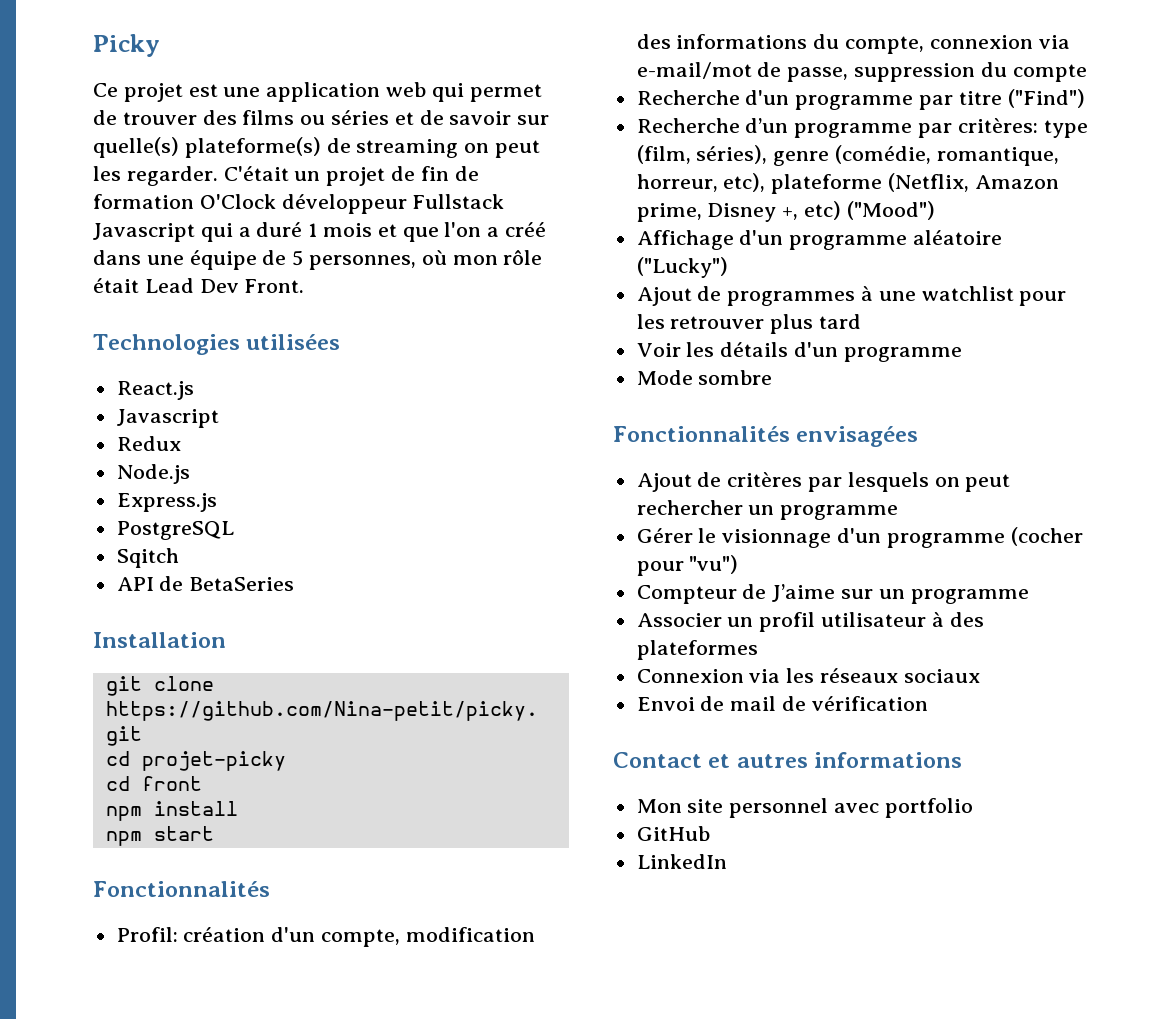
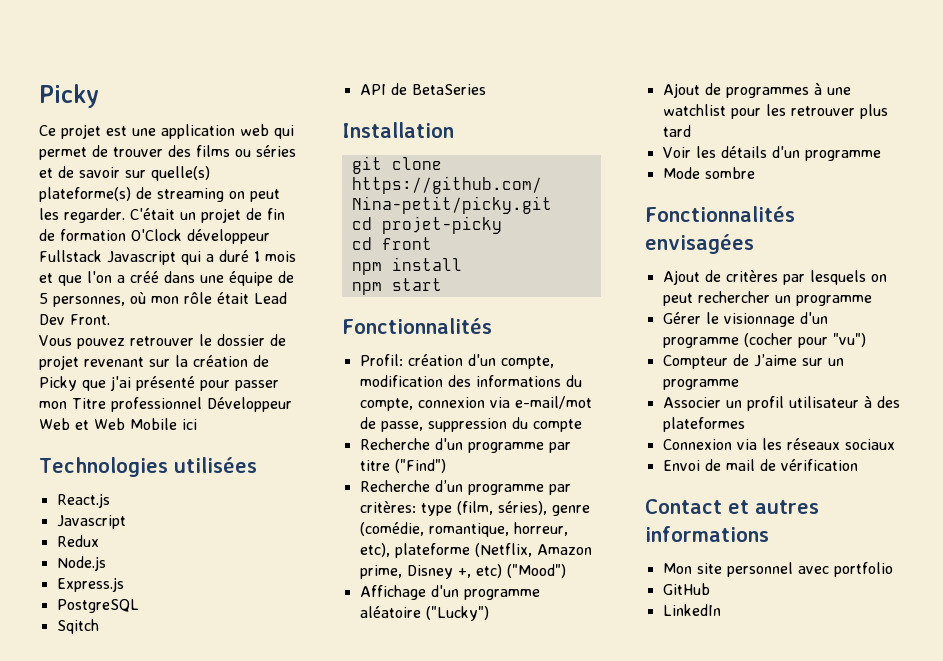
+ Vous pouvez retrouver le dossier de projet revenant sur la création de Picky que j'ai présenté pour passer mon Titre professionnel Développeur Web et Web Mobile ici

